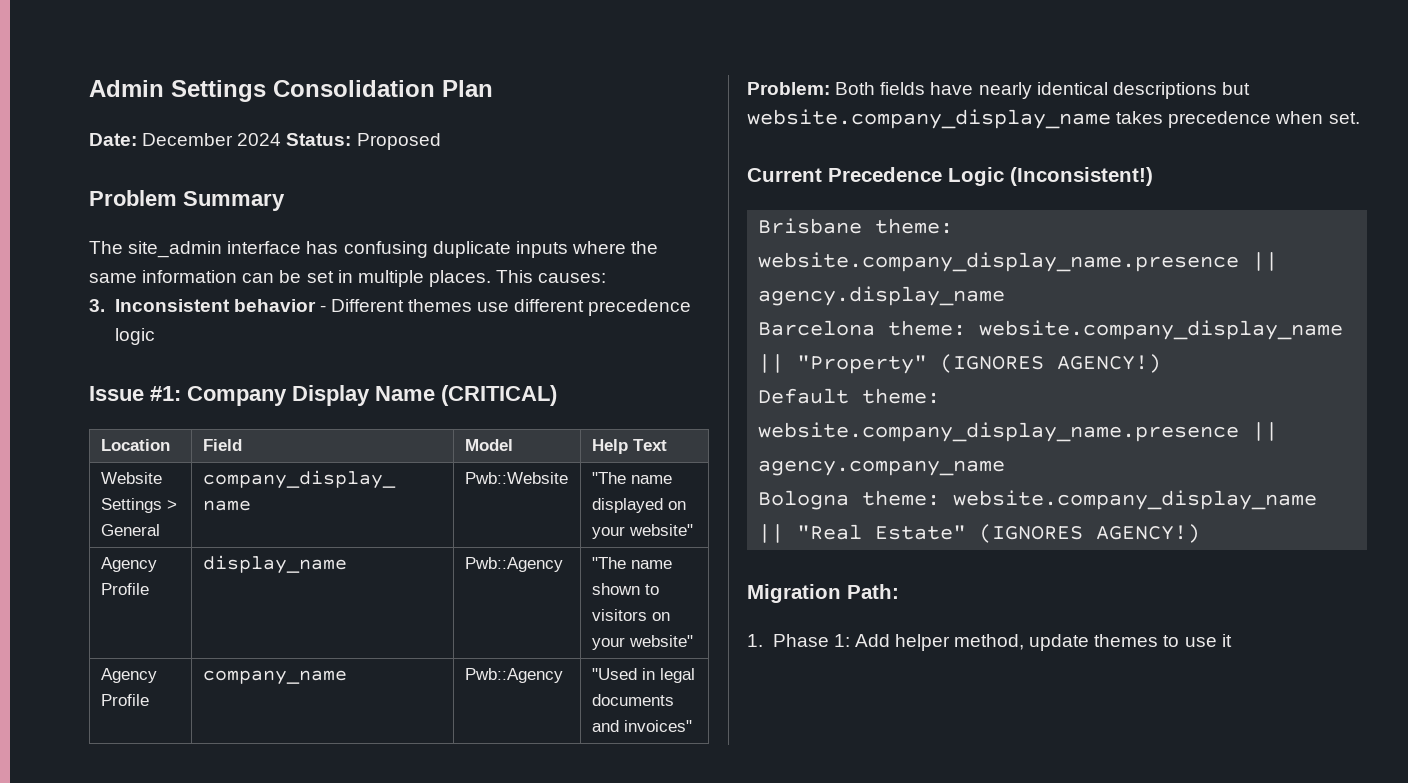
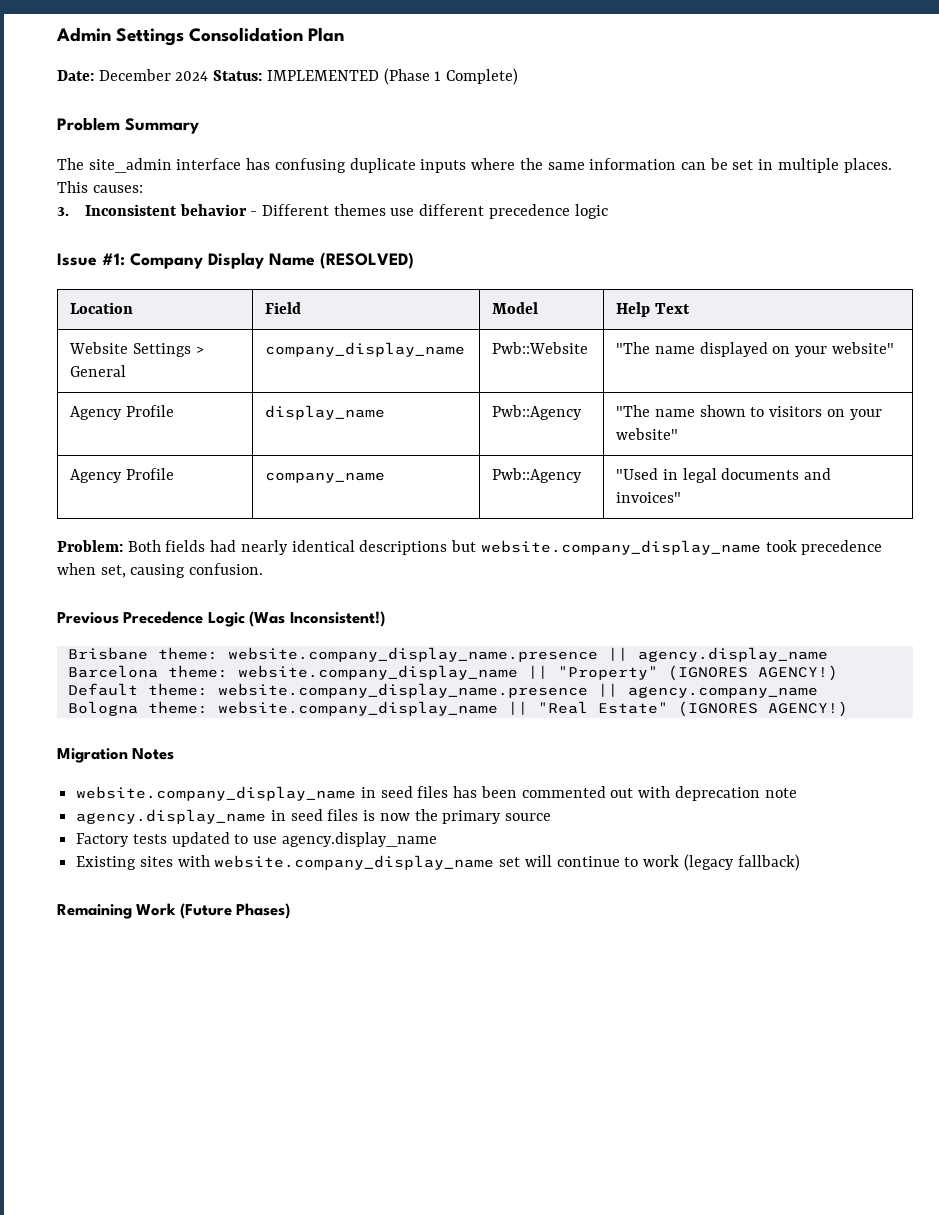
- Date: December 2024 Status: Proposed
+ Date: December 2024 Status: IMPLEMENTED (Phase 1 Complete)
- Issue #1: Company Display Name (CRITICAL)
+ Issue #1: Company Display Name (RESOLVED)
- Problem: Both fields have nearly identical descriptions but website.company_display_name takes precedence when set.
- Current Precedence Logic (Inconsistent!)
+ Problem: Both fields had nearly identical descriptions but website.company_display_name took precedence when set, causing confusion.
+ Previous Precedence Logic (Was Inconsistent!)
- Migration Path:
- 1. Phase 1: Add helper method, update themes to use it
+ Migration Notes
+ website.company_display_name in seed files has been commented out with deprecation note
+ agency.display_name in seed files is now the primary source
+ Factory tests updated to use agency.display_name
+ Existing sites with website.company_display_name set will continue to work (legacy fallback)
+ Remaining Work (Future Phases)

